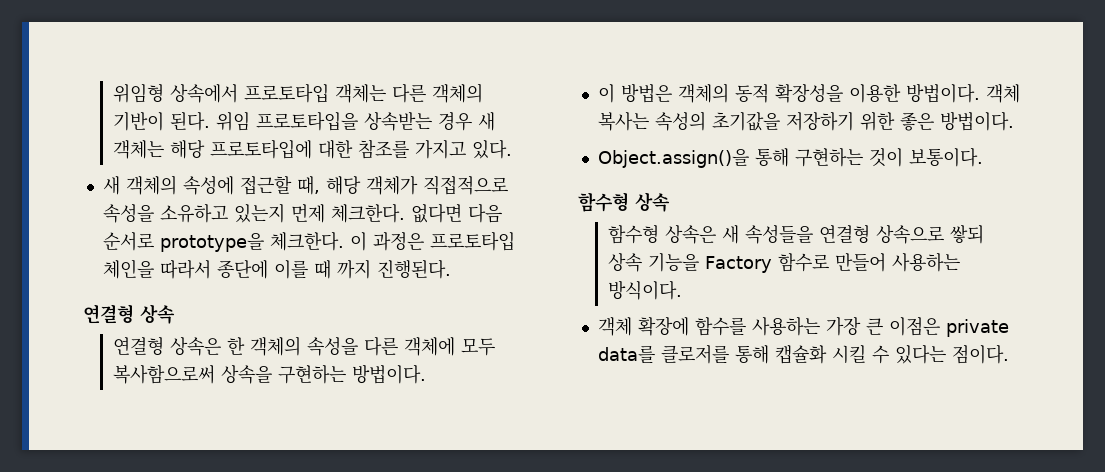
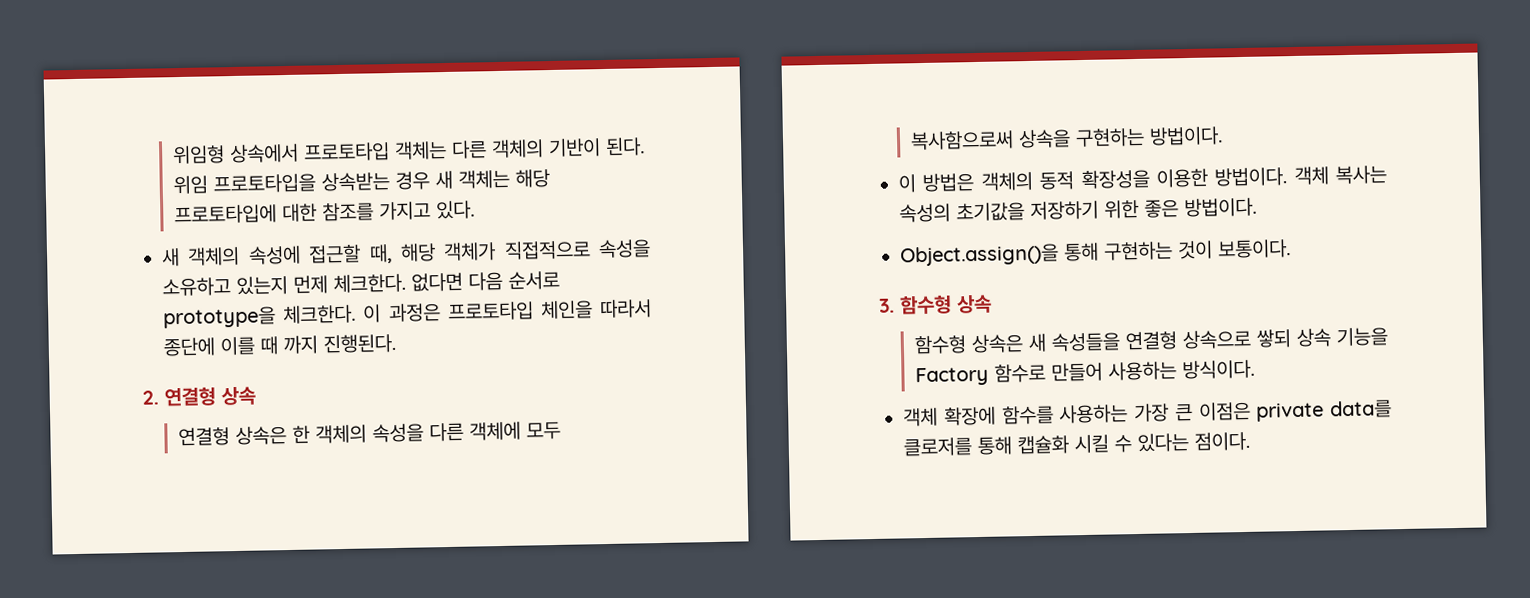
- 연결형 상속
+ 2. 연결형 상속
- 함수형 상속
+ 3. 함수형 상속

